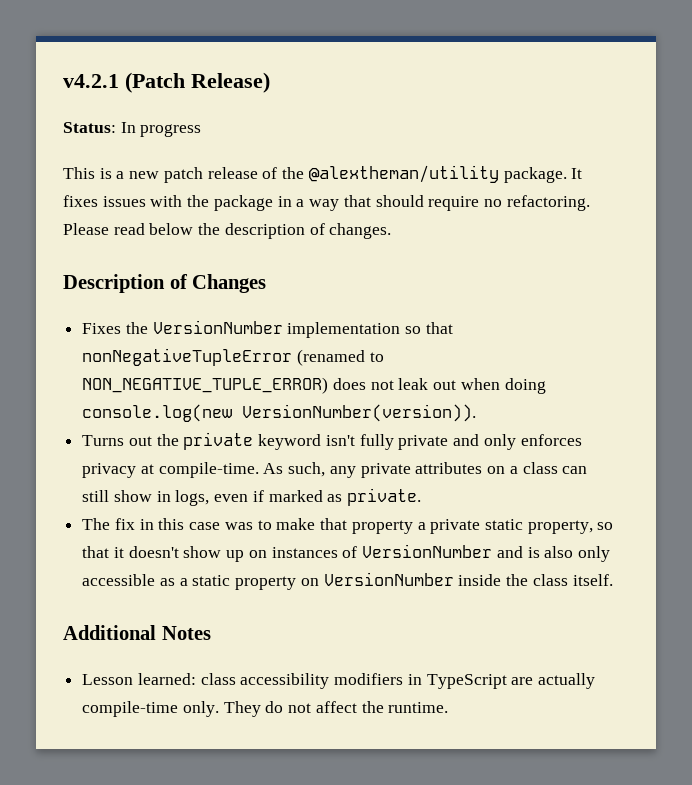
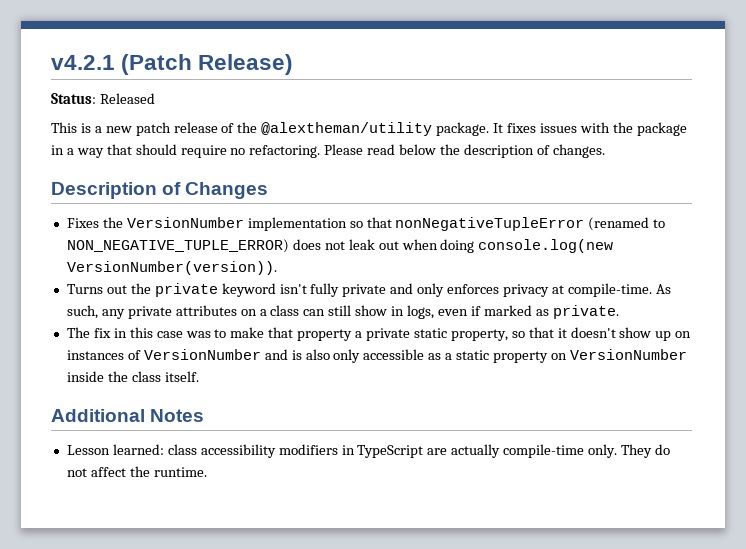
- Status: In progress
+ Status: Released

